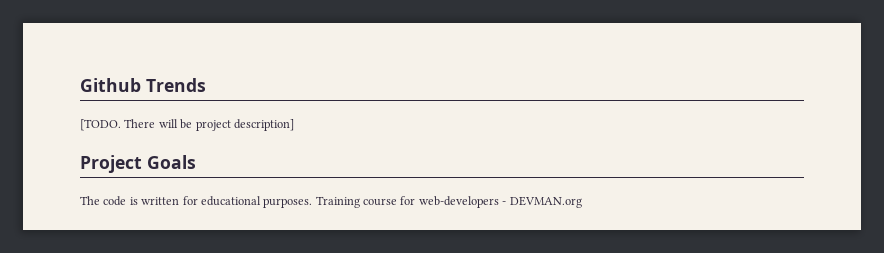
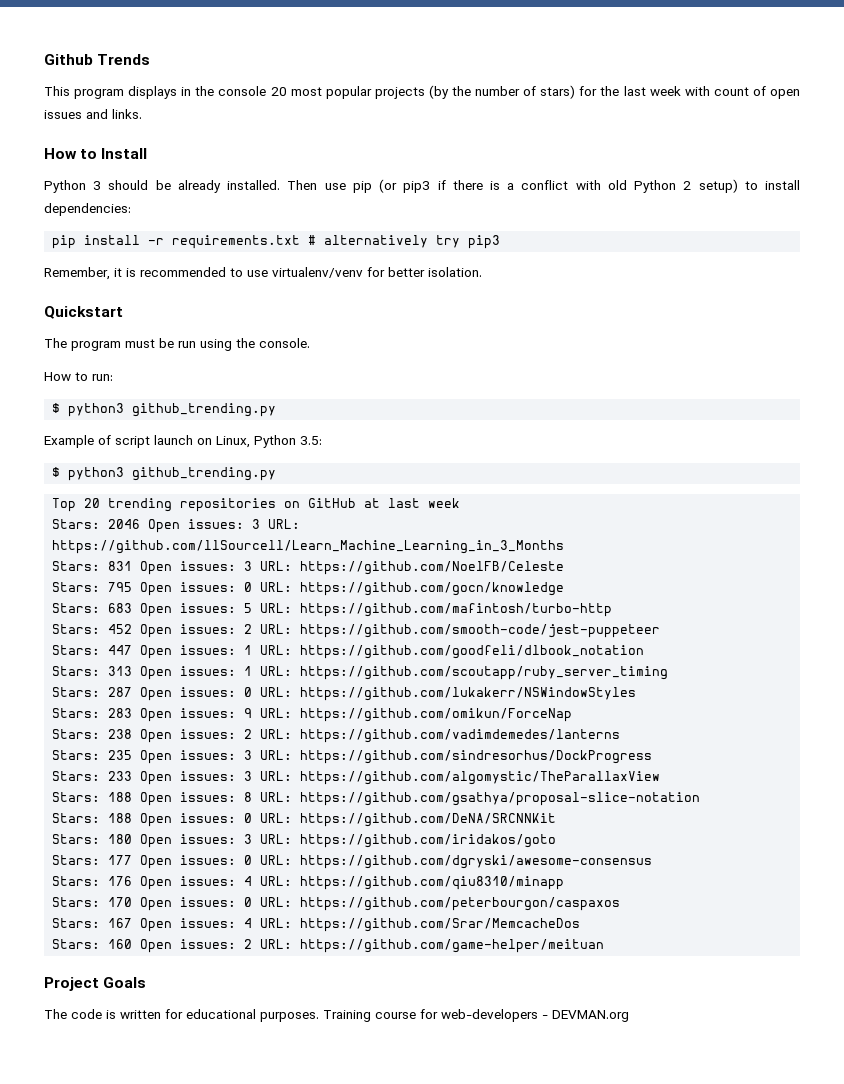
- [TODO. There will be project description]
+ This program displays in the console 20 most popular projects (by the number of stars) for the last week with count of open issues and links.
+ How to Install
+ Python 3 should be already installed. Then use pip (or pip3 if there is a conflict with old Python 2 setup) to install dependencies:
+ pip install -r requirements.txt # alternatively try pip3
+ Remember, it is recommended to use virtualenv/venv for better isolation.
+ Quickstart
+ The program must be run using the console.
+ How to run:
+ $ python3 github_trending.py
+ Example of script launch on Linux, Python 3.5:
+ $ python3 github_trending.py
+ Top 20 trending repositories on GitHub at last week
+ Stars: 2046 Open issues: 3 URL: https://github.com/llSourcell/Learn_Machine_Learning_in_3_Months
+ Stars: 831 Open issues: 3 URL: https://github.com/NoelFB/Celeste
+ Stars: 795 Open issues: 0 URL: https://github.com/gocn/knowledge
+ Stars: 683 Open issues: 5 URL: https://github.com/mafintosh/turbo-http
+ Stars: 452 Open issues: 2 URL: https://github.com/smooth-code/jest-puppeteer
+ Stars: 447 Open issues: 1 URL: https://github.com/goodfeli/dlbook_notation
+ Stars: 313 Open issues: 1 URL: https://github.com/scoutapp/ruby_server_timing
+ Stars: 287 Open issues: 0 URL: https://github.com/lukakerr/NSWindowStyles
+ Stars: 283 Open issues: 9 URL: https://github.com/omikun/ForceNap
+ Stars: 238 Open issues: 2 URL: https://github.com/vadimdemedes/lanterns
+ Stars: 235 Open issues: 3 URL: https://github.com/sindresorhus/DockProgress
+ Stars: 233 Open issues: 3 URL: https://github.com/algomystic/TheParallaxView
+ Stars: 188 Open issues: 8 URL: https://github.com/gsathya/proposal-slice-notation
+ Stars: 188 Open issues: 0 URL: https://github.com/DeNA/SRCNNKit
+ Stars: 180 Open issues: 3 URL: https://github.com/iridakos/goto
+ Stars: 177 Open issues: 0 URL: https://github.com/dgryski/awesome-consensus
+ Stars: 176 Open issues: 4 URL: https://github.com/qiu8310/minapp
+ Stars: 170 Open issues: 0 URL: https://github.com/peterbourgon/caspaxos
+ Stars: 167 Open issues: 4 URL: https://github.com/Srar/MemcacheDos
+ Stars: 160 Open issues: 2 URL: https://github.com/game-helper/meituan

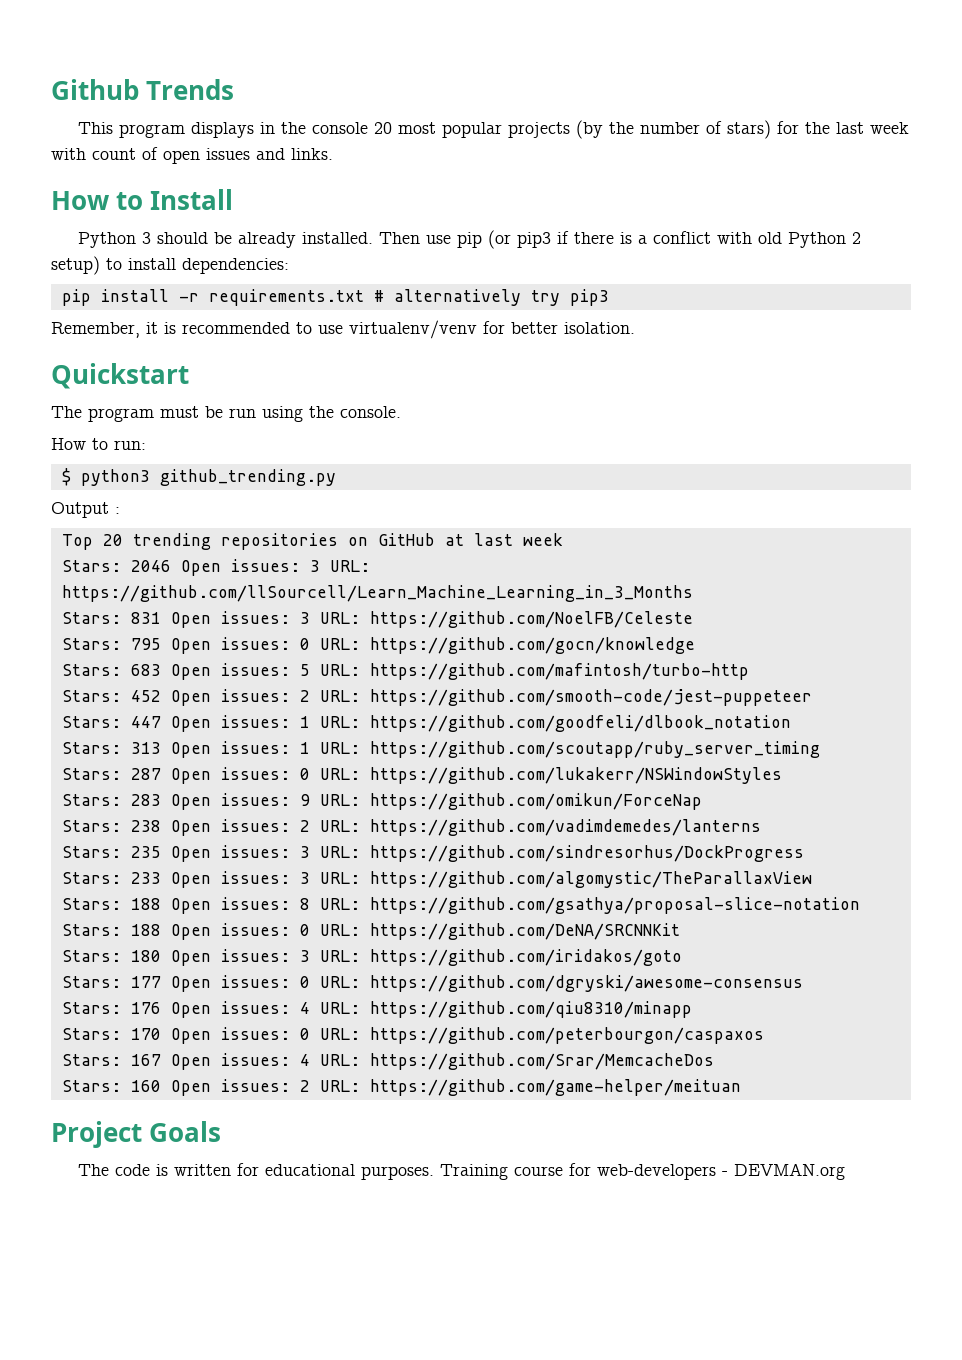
- Example of script launch on Linux, Python 3.5:
- $ python3 github_trending.py
+ Output :

